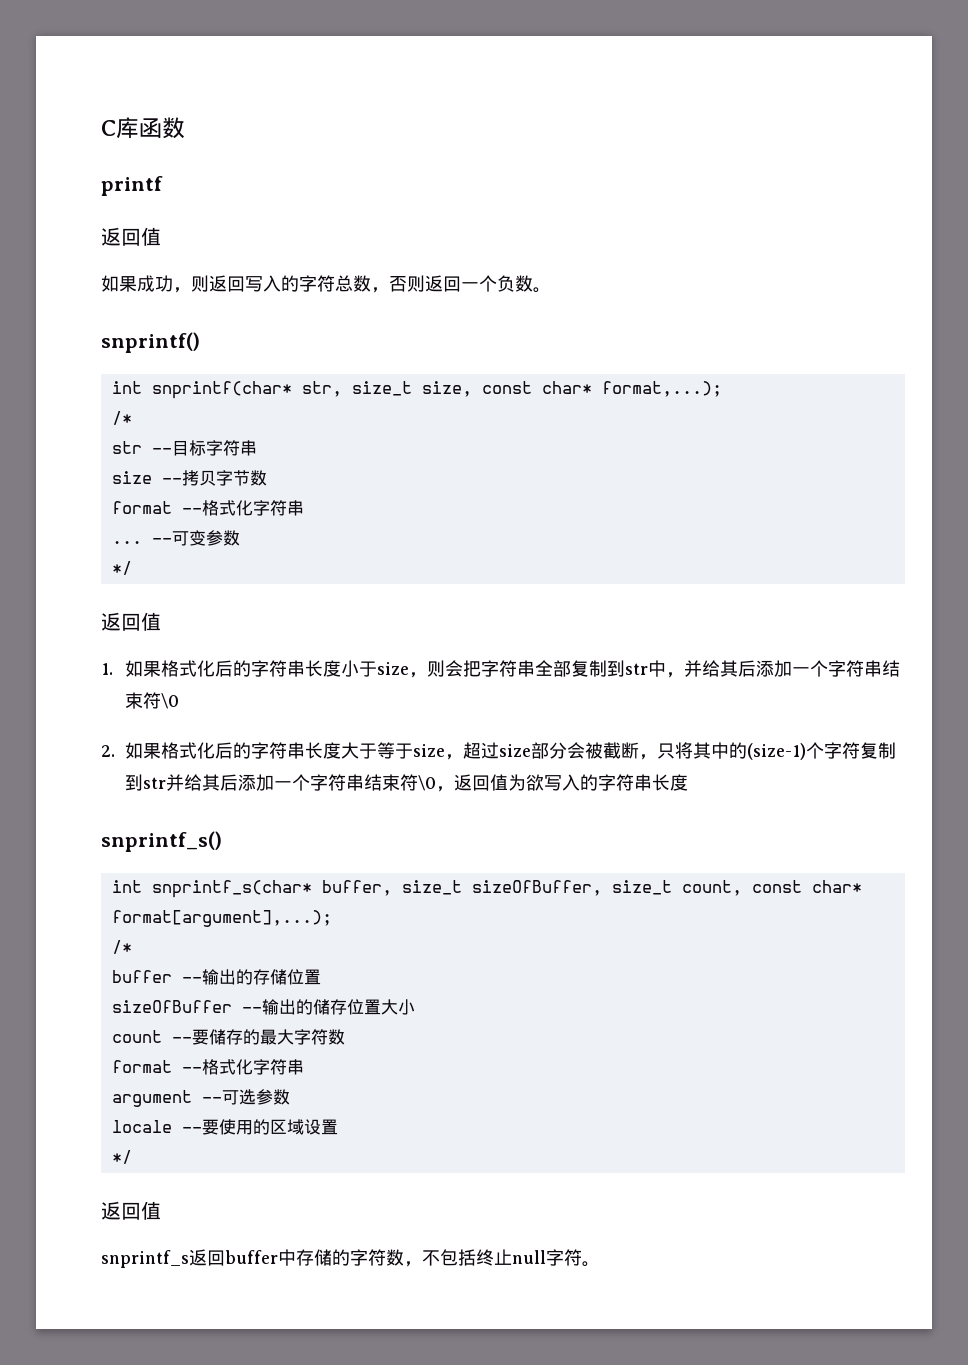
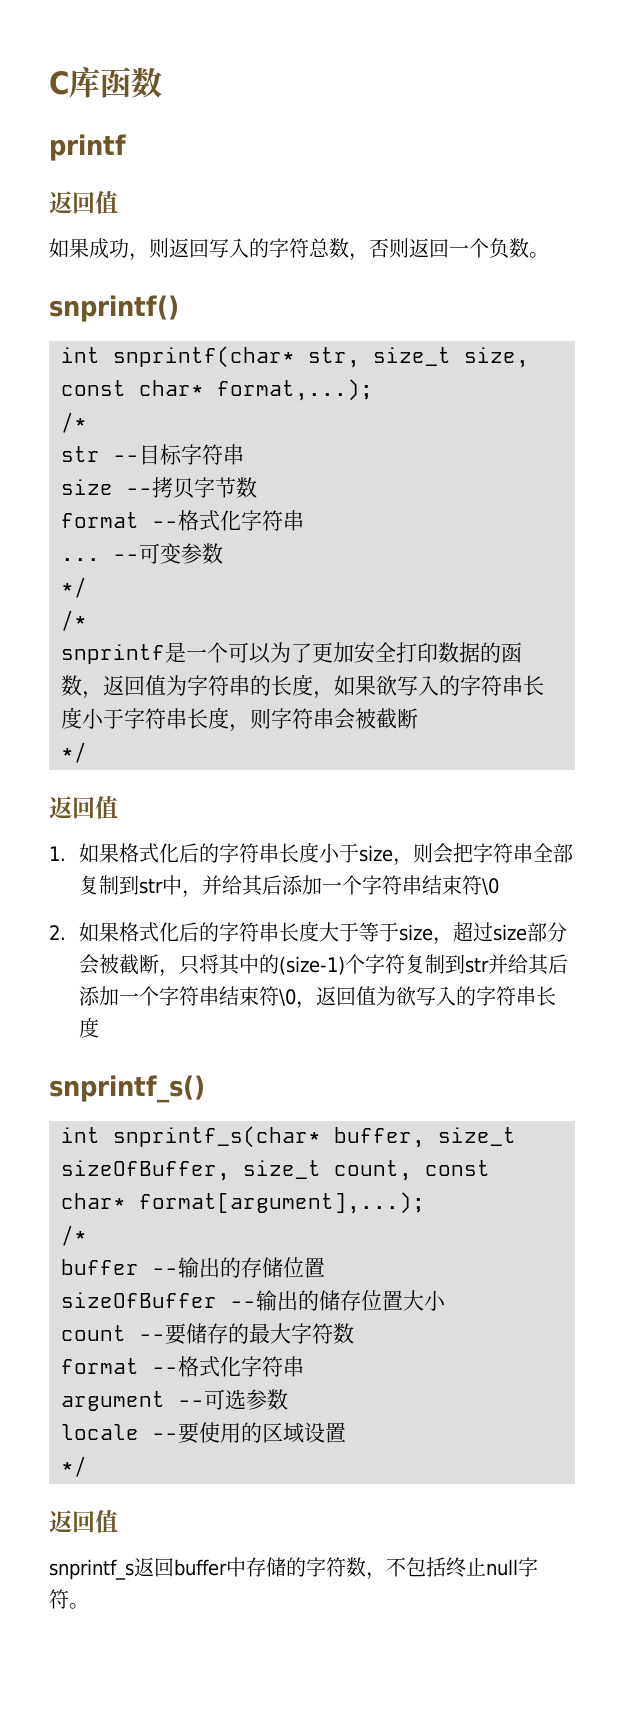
  --可变参数
+ */
+ /*
+ snprintf是一个可以为了更加安全打印数据的函数，返回值为字符串的长度，如果欲写入的字符串长度小于字符串长度，则字符串会被截断

